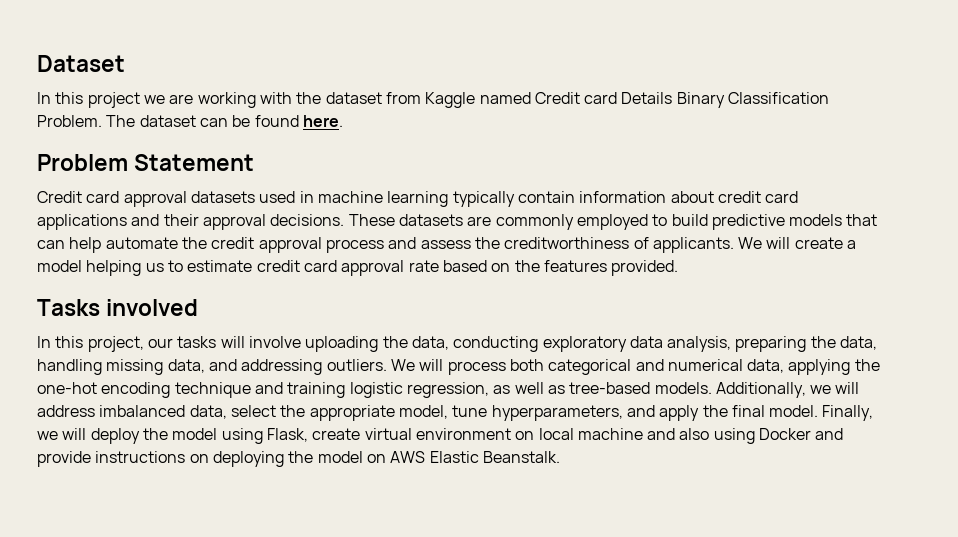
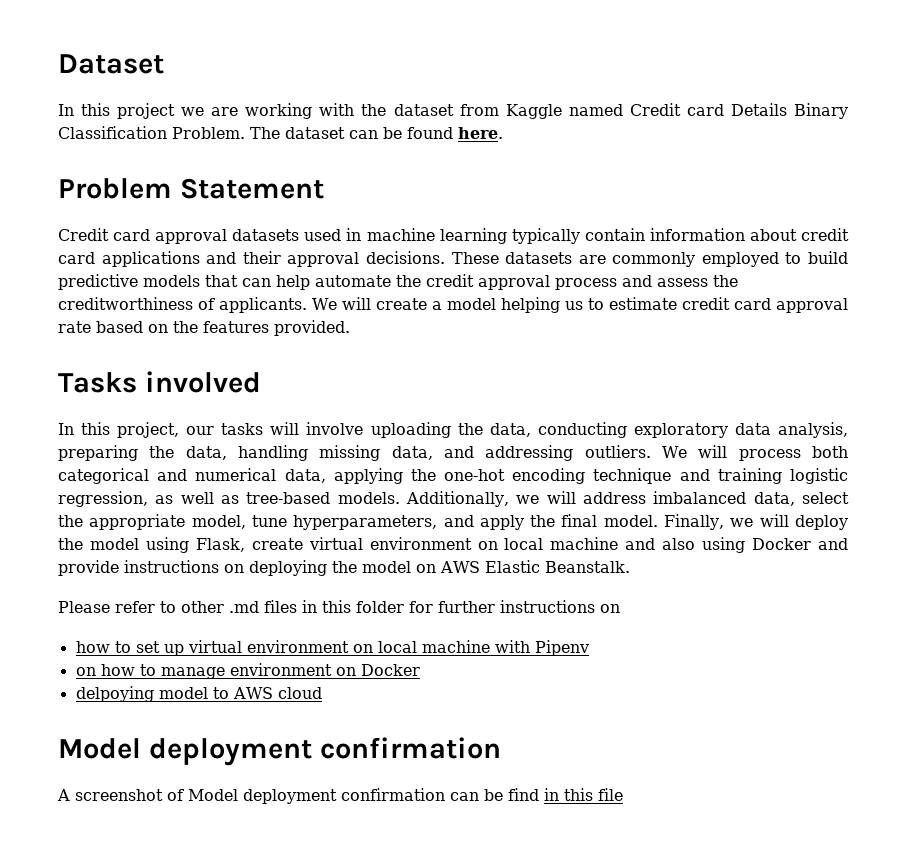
+ Please refer to other .md files in this folder for further instructions on
+ how to set up virtual environment on local machine with Pipenv
+ on how to manage environment on Docker
+ delpoying model to AWS cloud
+ Model deployment confirmation
+ A screenshot of Model deployment confirmation can be find in this file

